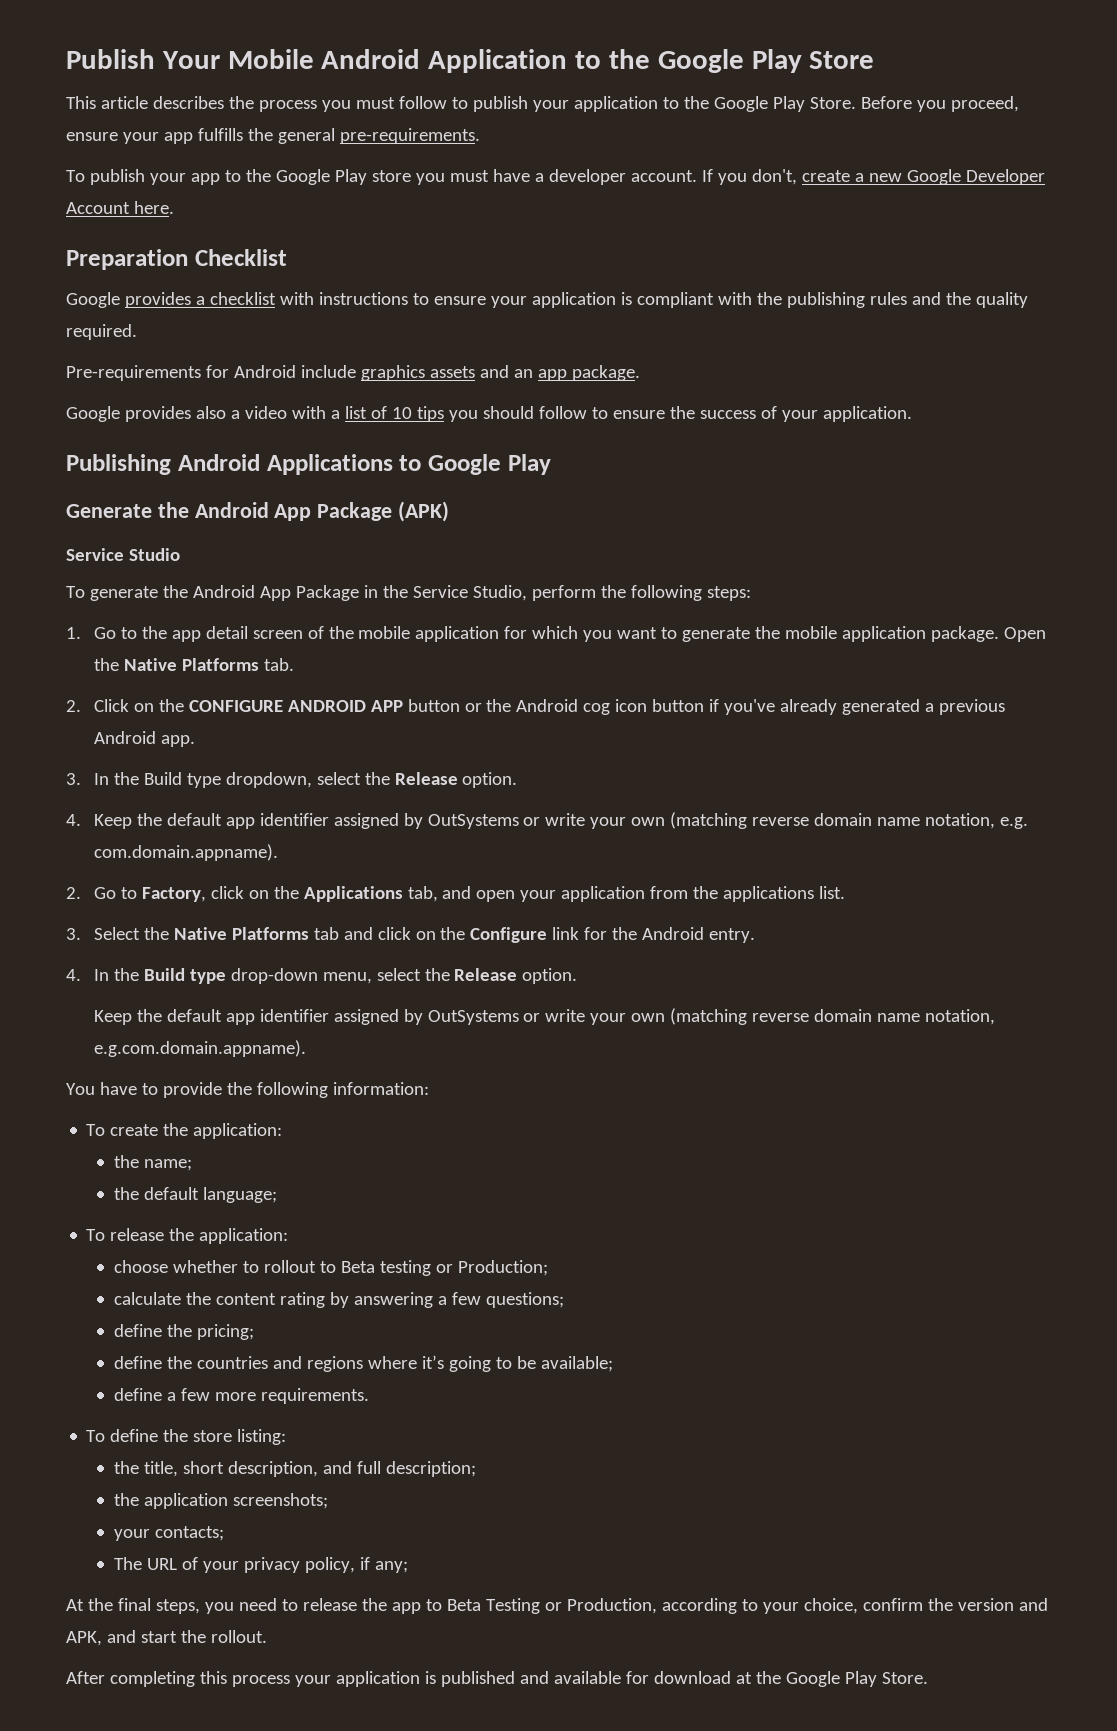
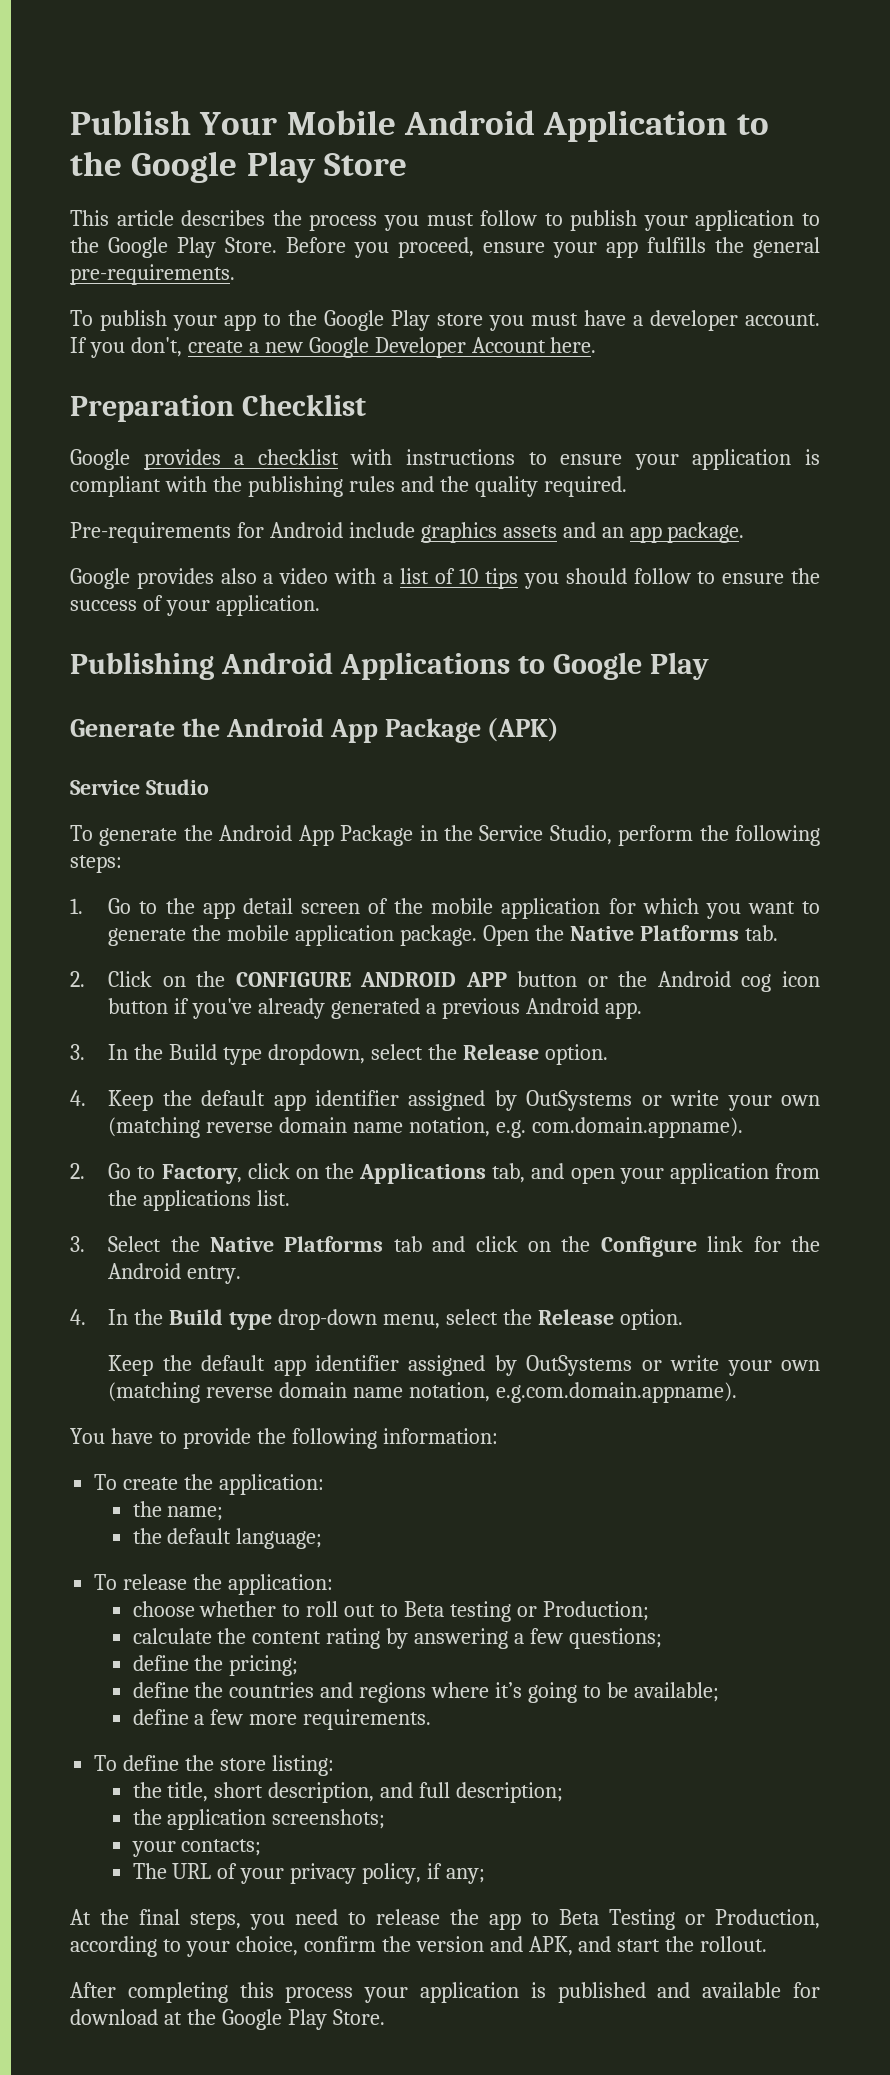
- choose whether to rollout to Beta testing or Production;
+ choose whether to roll out to Beta testing or Production;

